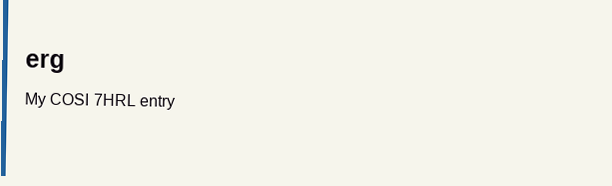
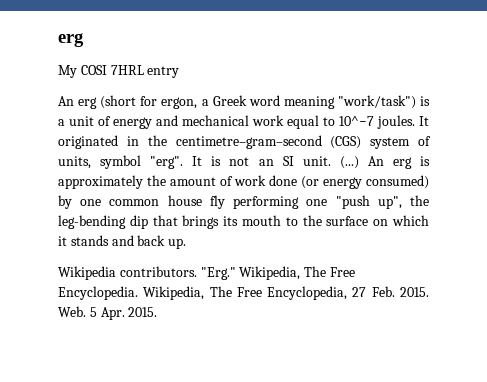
+ An erg (short for ergon, a Greek word meaning "work/task") is a unit of energy and mechanical work equal to 10^−7 joules. It originated in the centimetre–gram–second (CGS) system of units, symbol "erg". It is not an SI unit. (...) An erg is approximately the amount of work done (or energy consumed) by one common house fly performing one "push up", the leg-bending dip that brings its mouth to the surface on which it stands and back up.
+ Wikipedia contributors. "Erg." Wikipedia, The Free Encyclopedia. Wikipedia, The Free Encyclopedia, 27 Feb. 2015. Web. 5 Apr. 2015.

